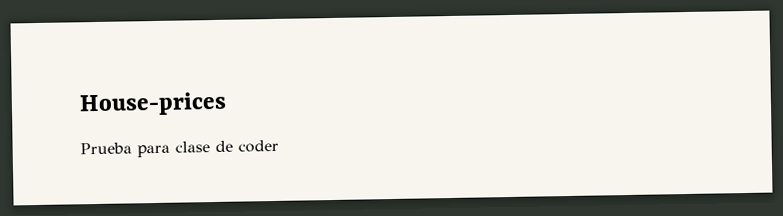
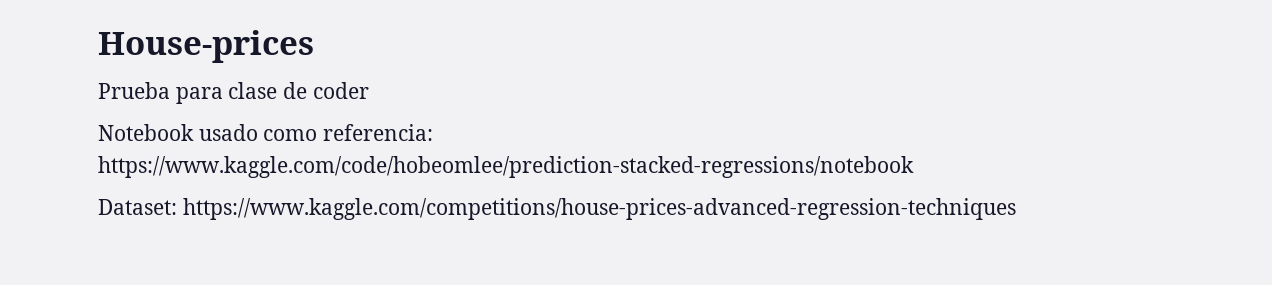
+ Notebook usado como referencia: https://www.kaggle.com/code/hobeomlee/prediction-stacked-regressions/notebook
+ Dataset: https://www.kaggle.com/competitions/house-prices-advanced-regression-techniques

